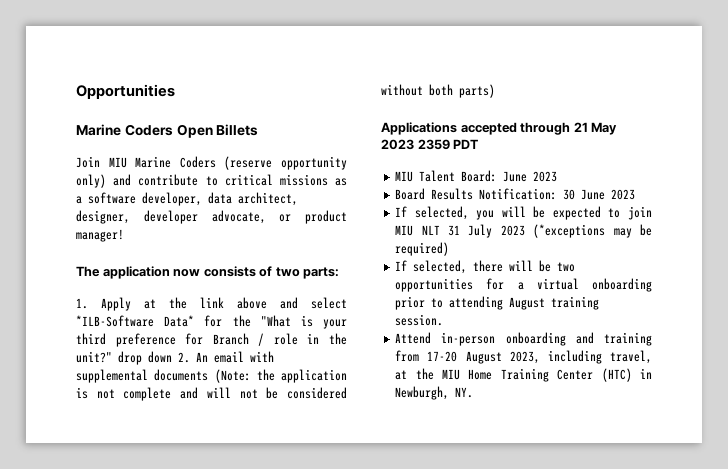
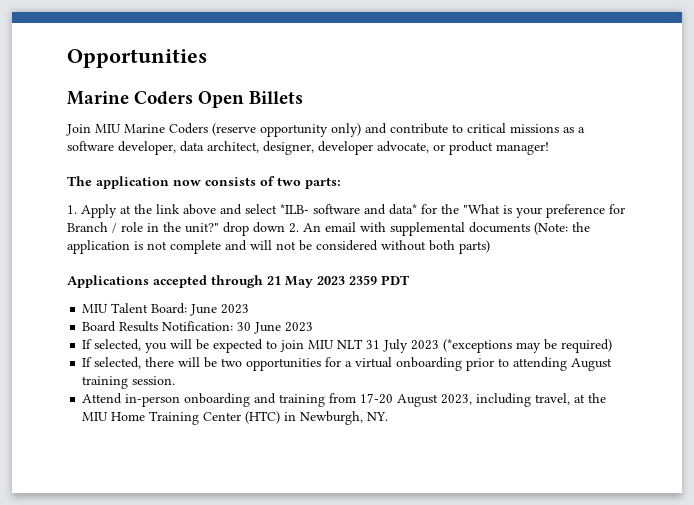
- 1. Apply at the link above and select *ILB-Software Data* for the "What is your third preference for Branch / role in the unit?" drop down 2. An email with supplemental documents (Note: the application is not complete and will not be considered without both parts)
+ 1. Apply at the link above and select *ILB- software and data* for the "What is your preference for Branch / role in the unit?" drop down 2. An email with supplemental documents (Note: the application is not complete and will not be considered without both parts)

